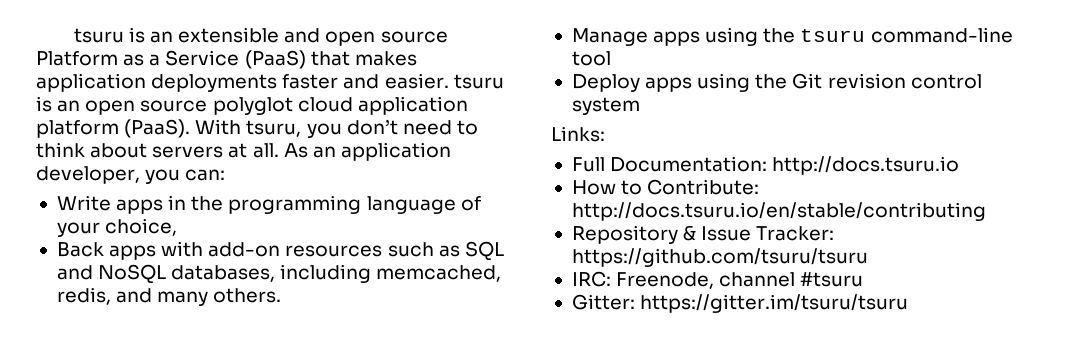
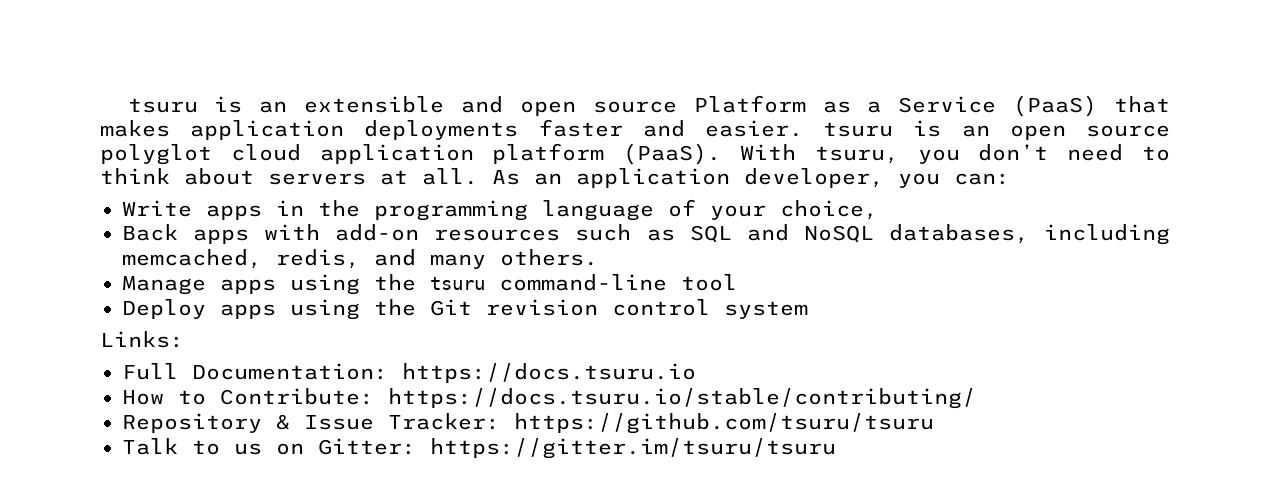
- Full Documentation: http://docs.tsuru.io
+ Full Documentation: https://docs.tsuru.io
- How to Contribute: http://docs.tsuru.io/en/stable/contributing
+ How to Contribute: https://docs.tsuru.io/stable/contributing/
- IRC: Freenode, channel #tsuru
- Gitter: https://gitter.im/tsuru/tsuru
+ Talk to us on Gitter: https://gitter.im/tsuru/tsuru

